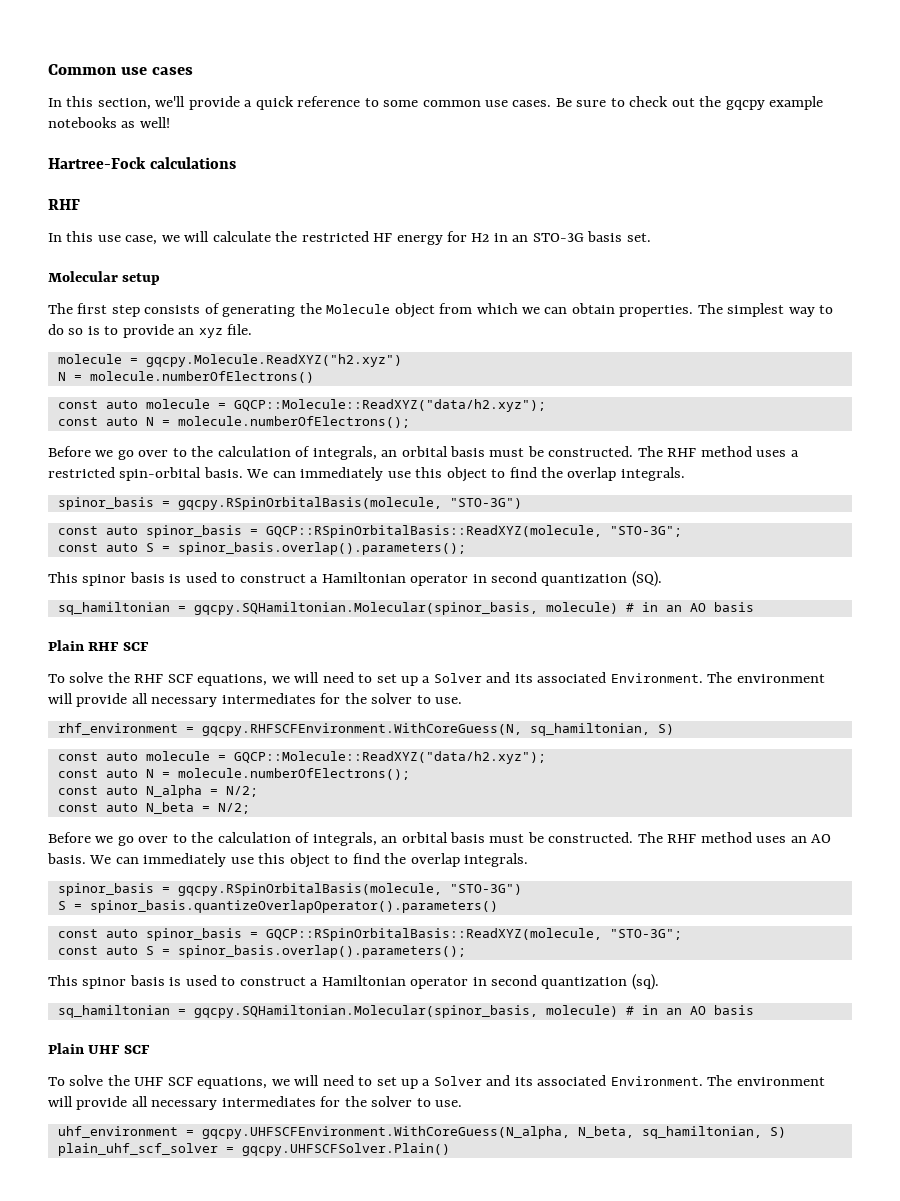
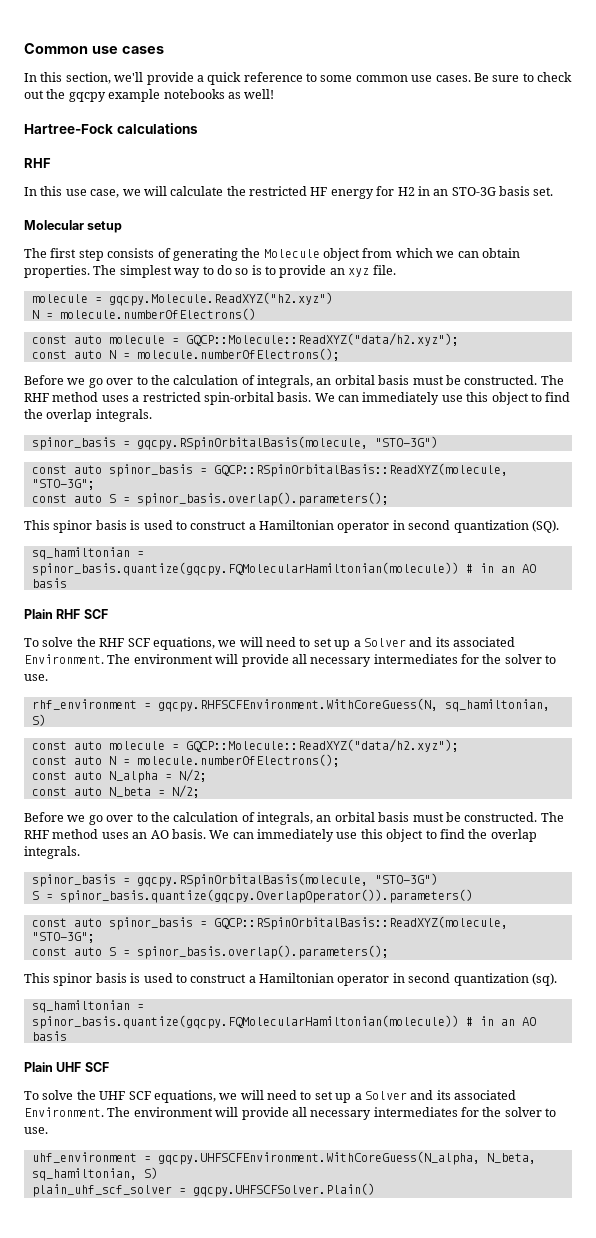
  This spinor basis is used to construct a Hamiltonian operator in second quantization (SQ).
- sq_hamiltonian = gqcpy.SQHamiltonian.Molecular(spinor_basis, molecule) # in an AO basis
+ sq_hamiltonian = spinor_basis.quantize(gqcpy.FQMolecularHamiltonian(molecule)) # in an AO basis
- S = spinor_basis.quantizeOverlapOperator().parameters()
+ S = spinor_basis.quantize(gqcpy.OverlapOperator()).parameters()
  This spinor basis is used to construct a Hamiltonian operator in second quantization (sq).
- sq_hamiltonian = gqcpy.SQHamiltonian.Molecular(spinor_basis, molecule) # in an AO basis
+ sq_hamiltonian = spinor_basis.quantize(gqcpy.FQMolecularHamiltonian(molecule)) # in an AO basis

